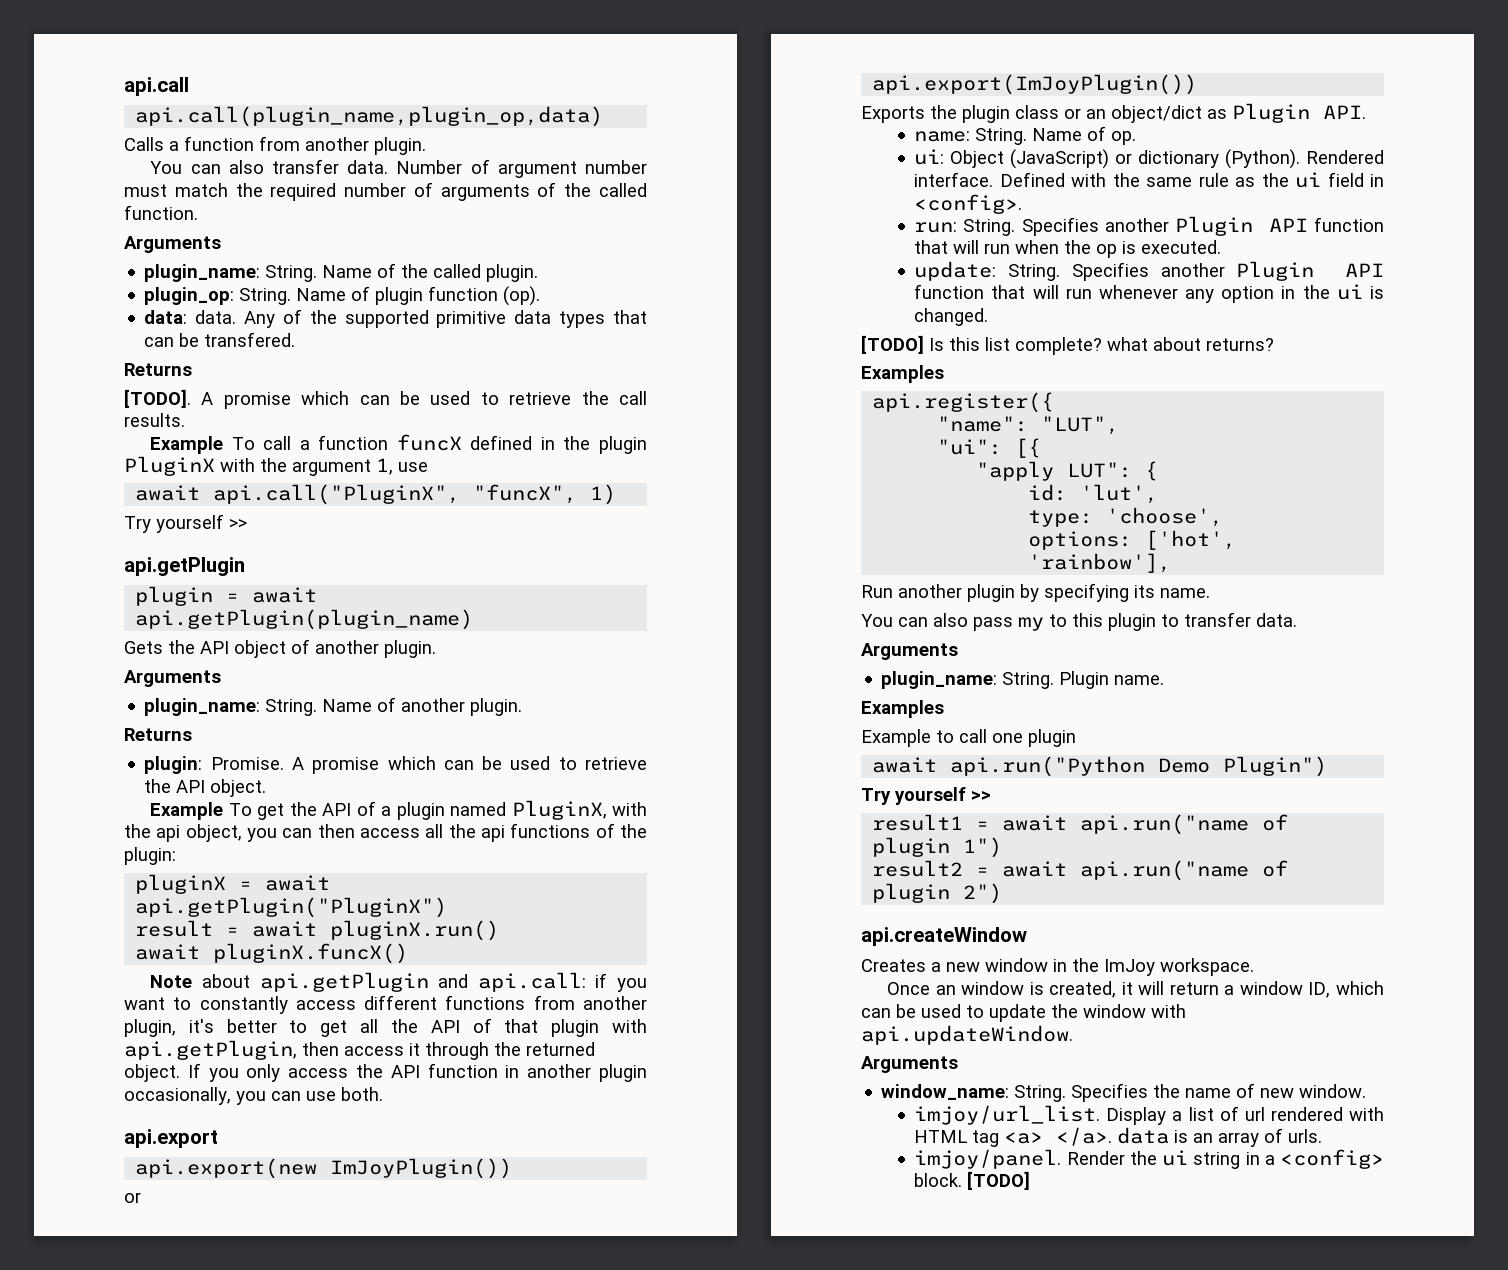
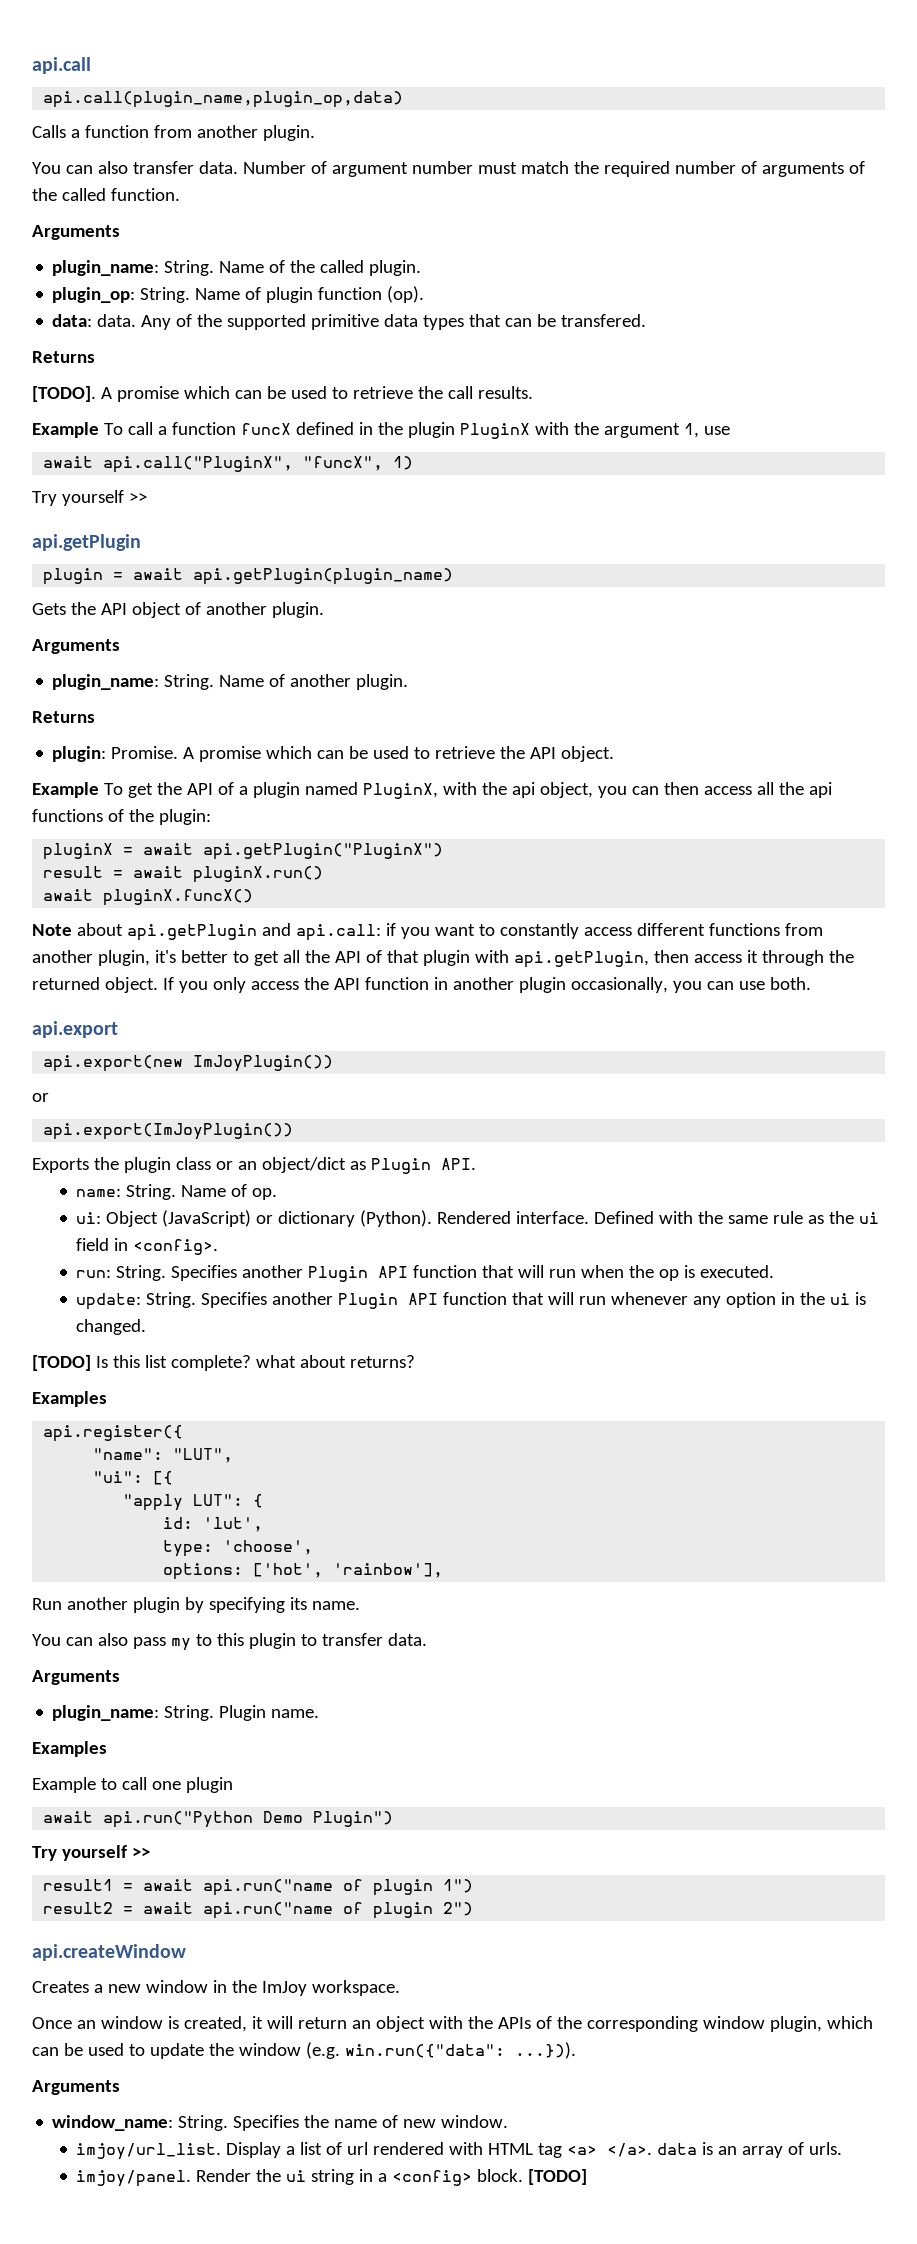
- Once an window is created, it will return a window ID, which can be used to update the window with api.updateWindow.
+ Once an window is created, it will return an object with the APIs of the corresponding window plugin, which can be used to update the window (e.g. win.run({"data": ...})).

